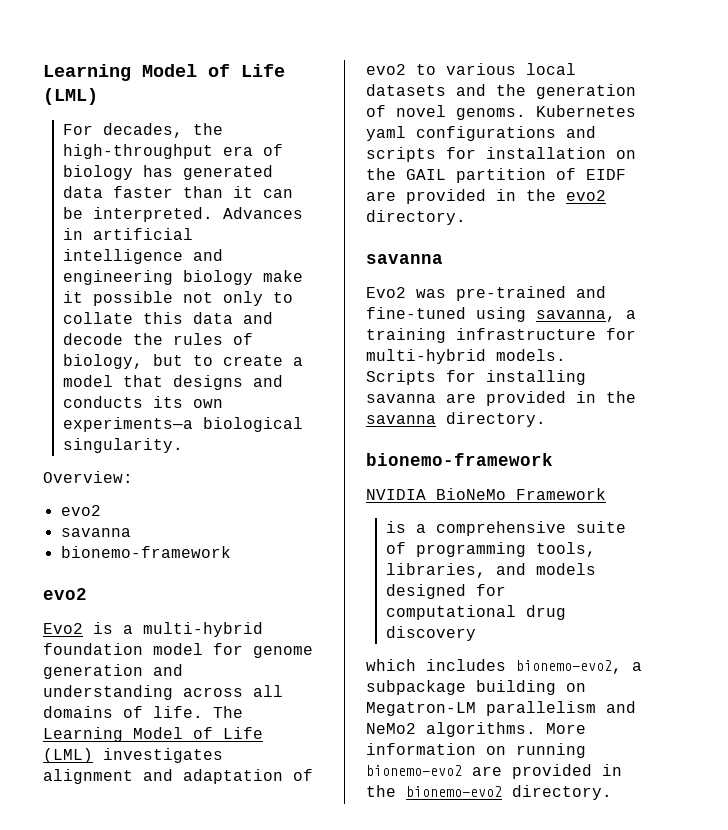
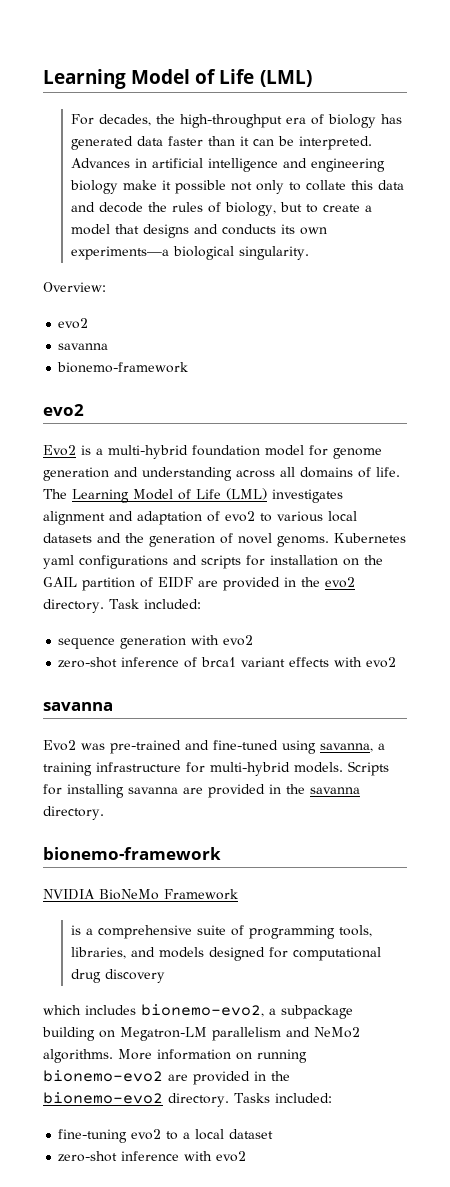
+ Task included:
+ sequence generation with evo2
+ zero-shot inference of brca1 variant effects with evo2
+ Tasks included:
+ fine-tuning evo2 to a local dataset
+ zero-shot inference with evo2

